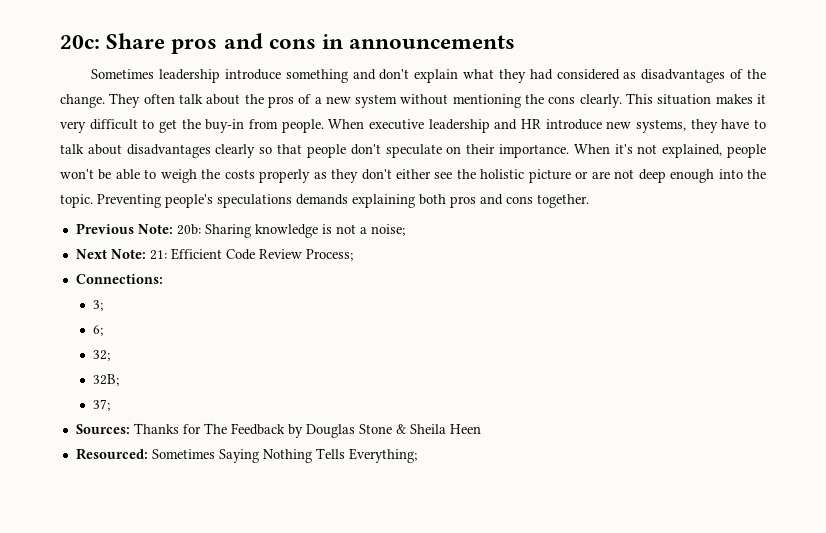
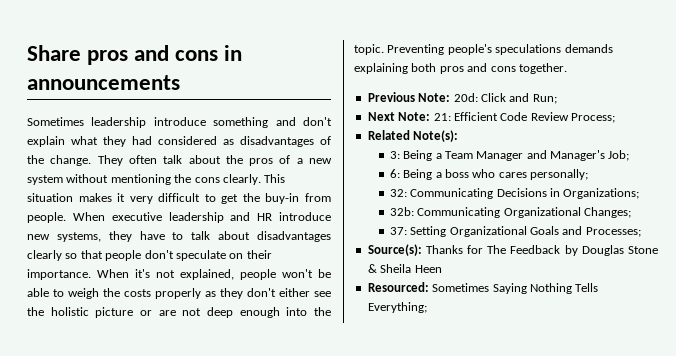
- 20c: Share pros and cons in announcements
+ Share pros and cons in announcements
- Previous Note: 20b: Sharing knowledge is not a noise;
+ Previous Note: 20d: Click and Run;
- Connections:
- 3;
- 6;
- 32;
- 32B;
- 37;
- Sources: Thanks for The Feedback by Douglas Stone & Sheila Heen
+ Related Note(s):
+ 3: Being a Team Manager and Manager's Job;
+ 6: Being a boss who cares personally;
+ 32: Communicating Decisions in Organizations;
+ 32b: Communicating Organizational Changes;
+ 37: Setting Organizational Goals and Processes;
+ Source(s): Thanks for The Feedback by Douglas Stone & Sheila Heen

